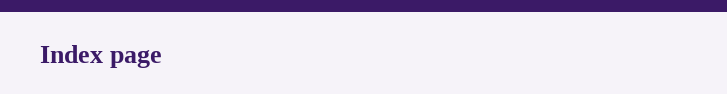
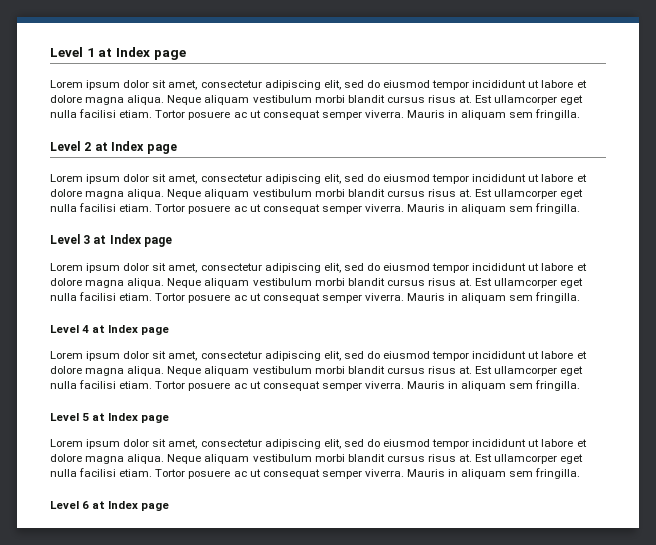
- Index page
+ Level 1 at Index page
+ Lorem ipsum dolor sit amet, consectetur adipiscing elit, sed do eiusmod tempor incididunt ut labore et dolore magna aliqua. Neque aliquam vestibulum morbi blandit cursus risus at. Est ullamcorper eget nulla facilisi etiam. Tortor posuere ac ut consequat semper viverra. Mauris in aliquam sem fringilla.
+ Level 2 at Index page
+ Lorem ipsum dolor sit amet, consectetur adipiscing elit, sed do eiusmod tempor incididunt ut labore et dolore magna aliqua. Neque aliquam vestibulum morbi blandit cursus risus at. Est ullamcorper eget nulla facilisi etiam. Tortor posuere ac ut consequat semper viverra. Mauris in aliquam sem fringilla.
+ Level 3 at Index page
+ Lorem ipsum dolor sit amet, consectetur adipiscing elit, sed do eiusmod tempor incididunt ut labore et dolore magna aliqua. Neque aliquam vestibulum morbi blandit cursus risus at. Est ullamcorper eget nulla facilisi etiam. Tortor posuere ac ut consequat semper viverra. Mauris in aliquam sem fringilla.
+ Level 4 at Index page
+ Lorem ipsum dolor sit amet, consectetur adipiscing elit, sed do eiusmod tempor incididunt ut labore et dolore magna aliqua. Neque aliquam vestibulum morbi blandit cursus risus at. Est ullamcorper eget nulla facilisi etiam. Tortor posuere ac ut consequat semper viverra. Mauris in aliquam sem fringilla.
+ Level 5 at Index page
+ Lorem ipsum dolor sit amet, consectetur adipiscing elit, sed do eiusmod tempor incididunt ut labore et dolore magna aliqua. Neque aliquam vestibulum morbi blandit cursus risus at. Est ullamcorper eget nulla facilisi etiam. Tortor posuere ac ut consequat semper viverra. Mauris in aliquam sem fringilla.
+ Level 6 at Index page

